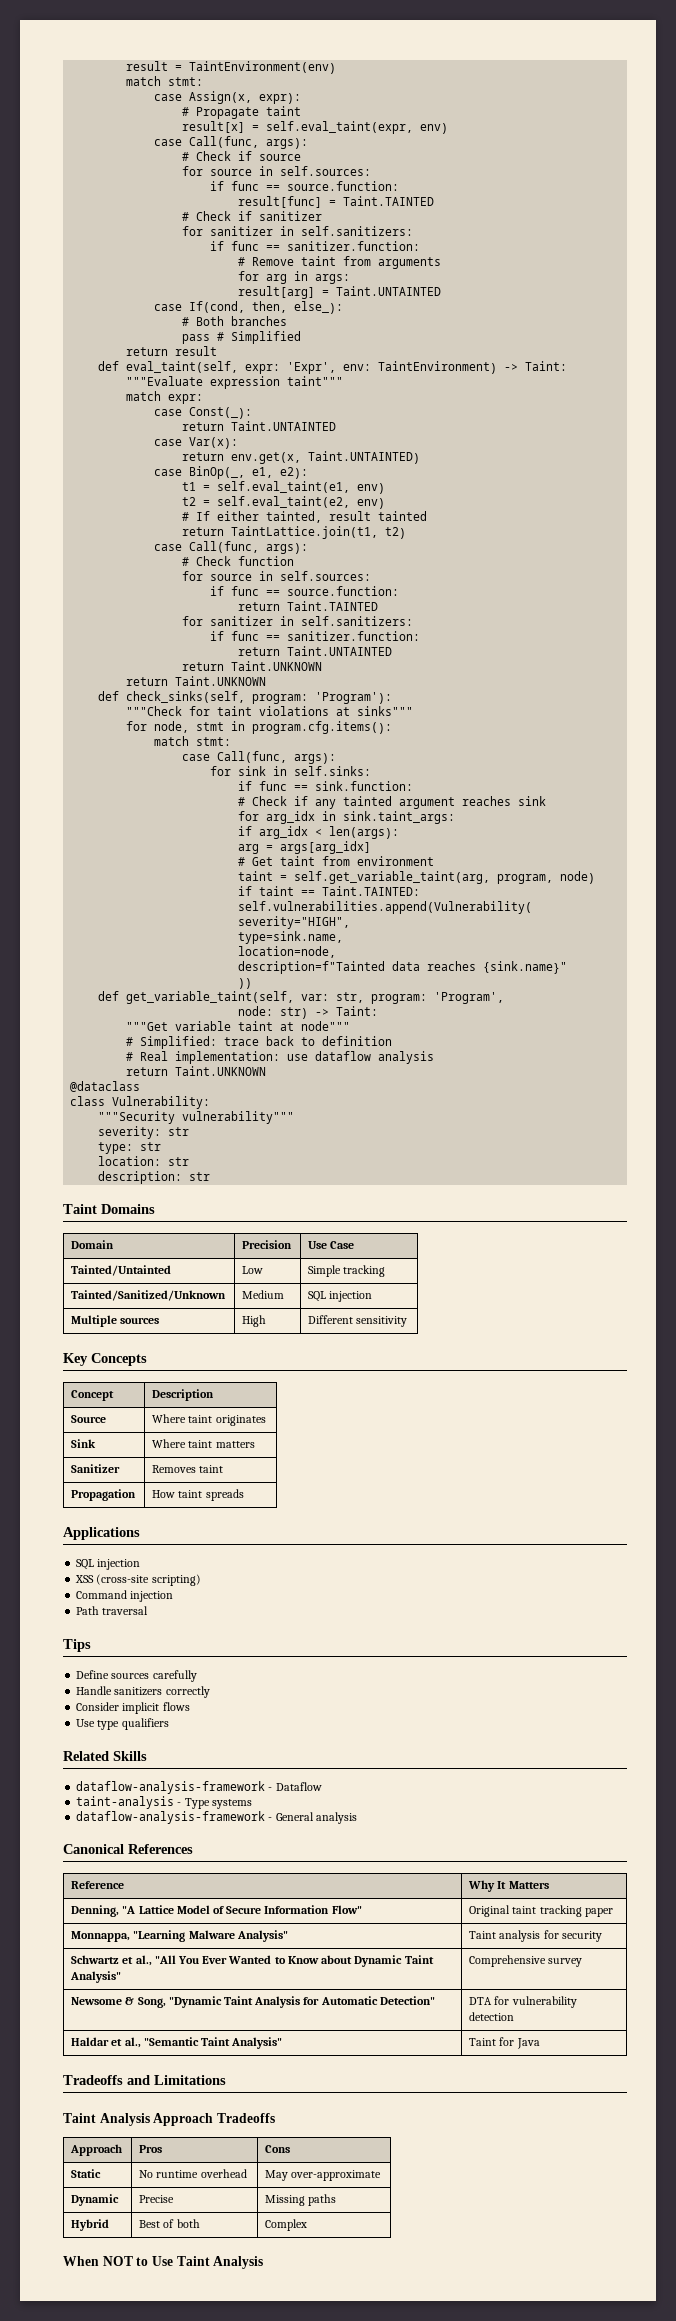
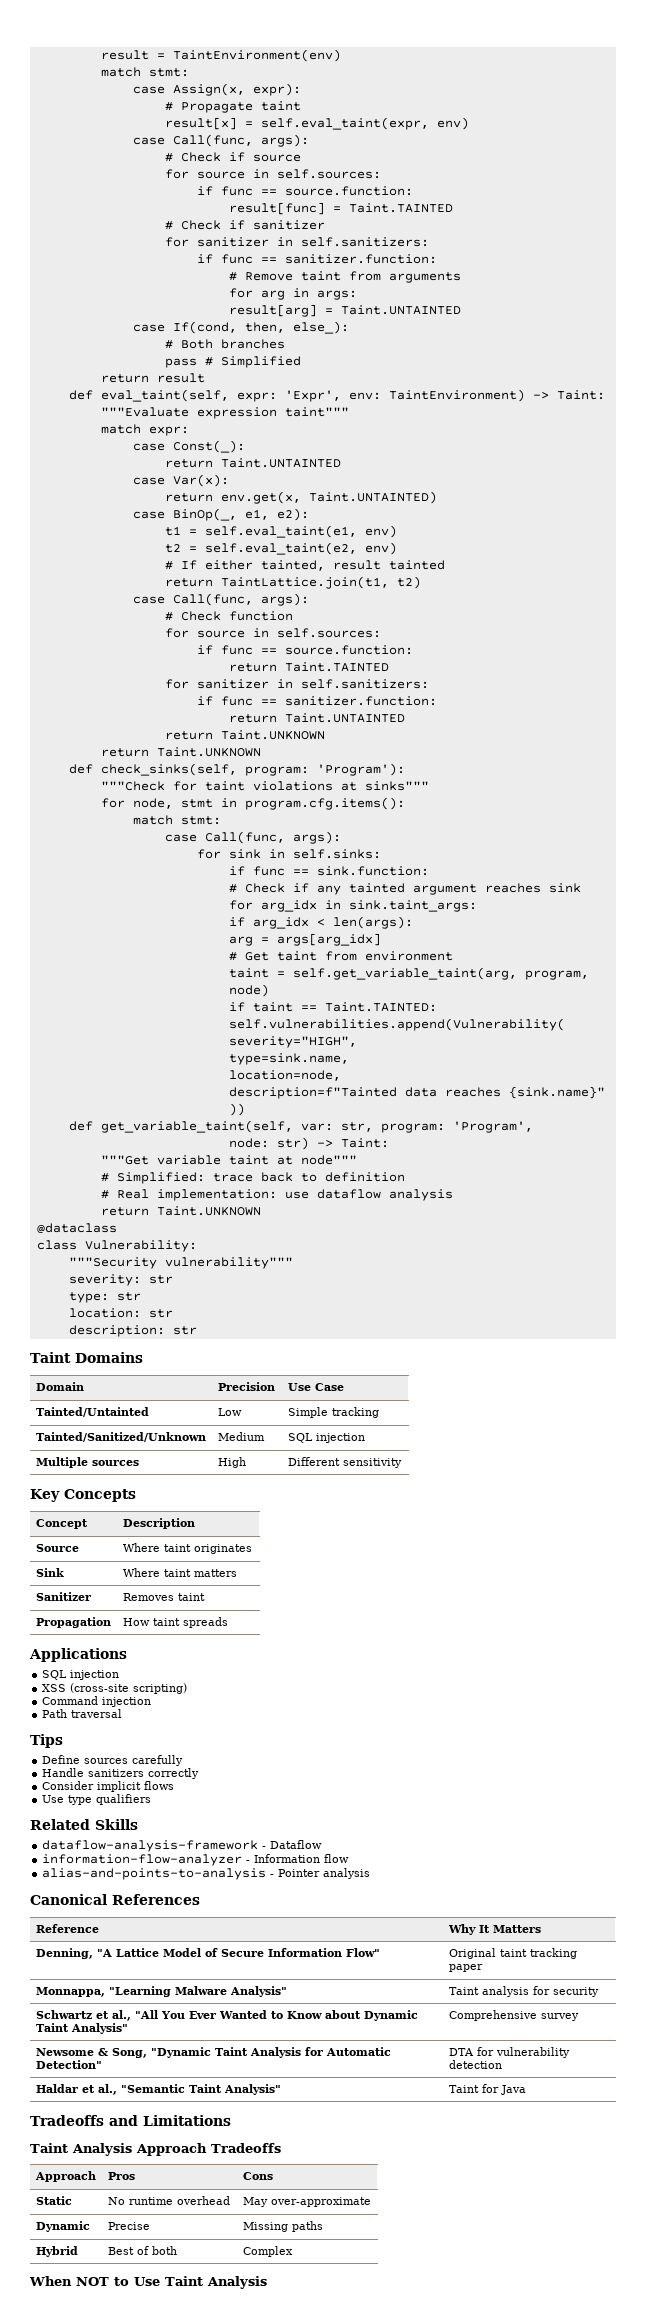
- taint-analysis - Type systems
- dataflow-analysis-framework - General analysis
+ information-flow-analyzer - Information flow
+ alias-and-points-to-analysis - Pointer analysis

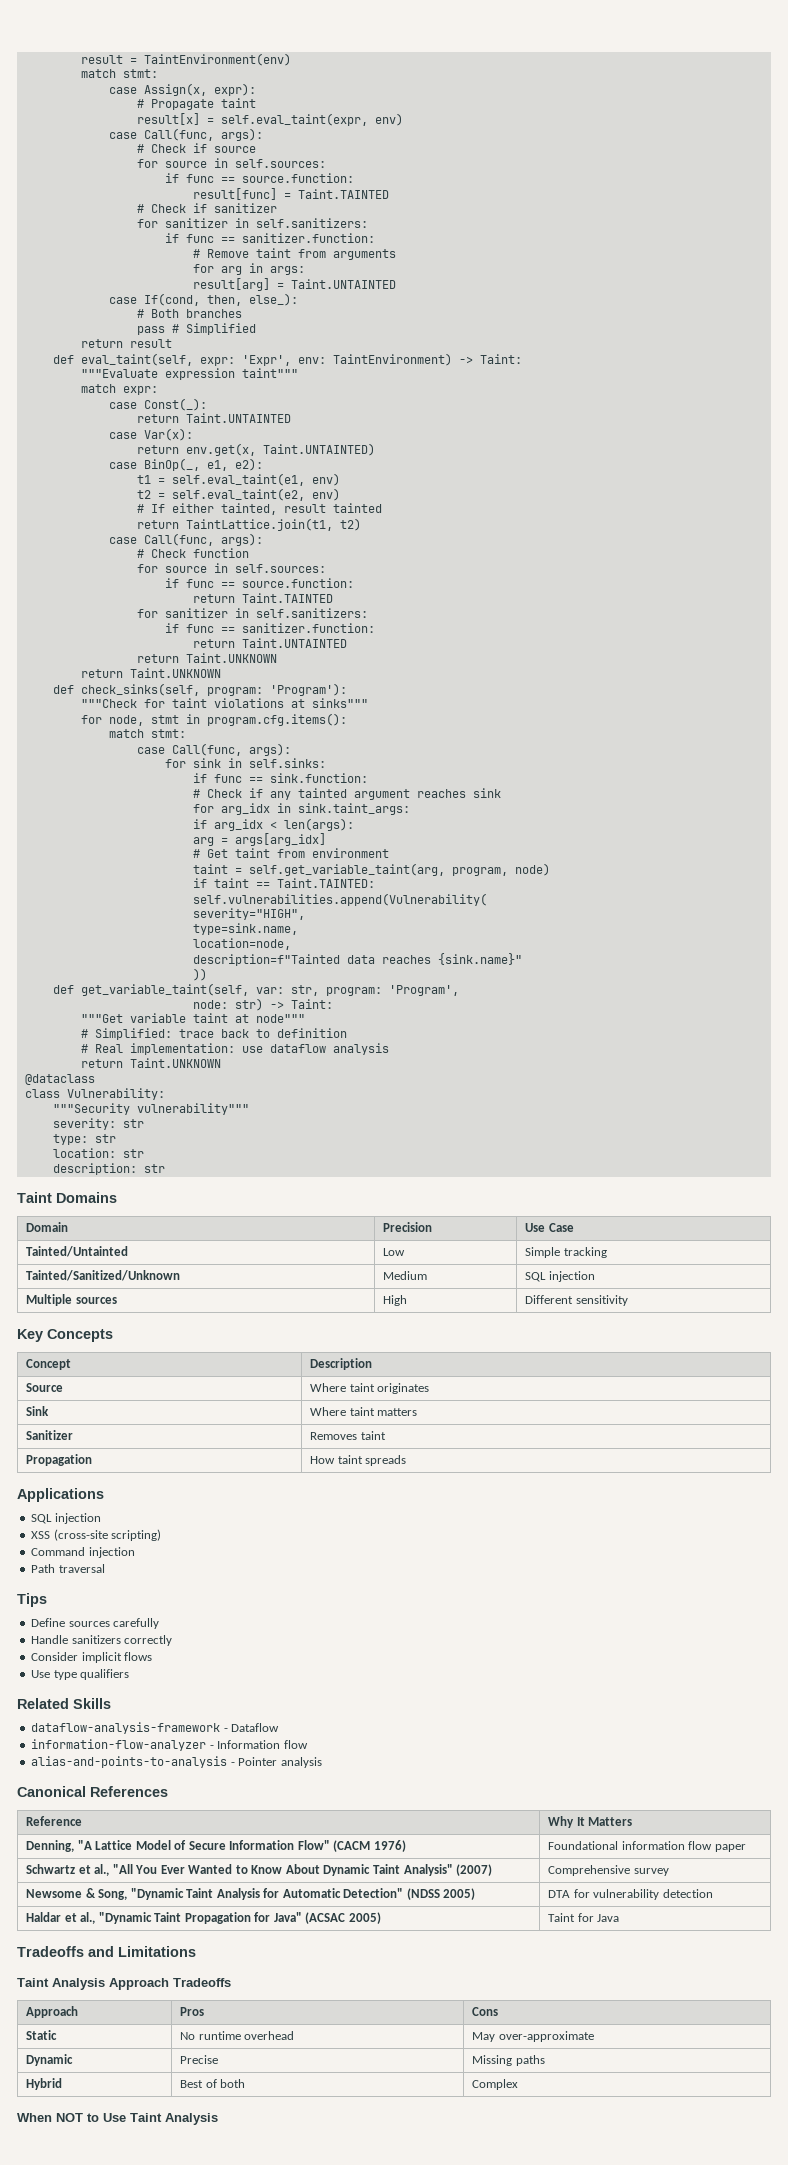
- Denning, "A Lattice Model of Secure Information Flow" | Original taint tracking paper
- Monnappa, "Learning Malware Analysis" | Taint analysis for security
+ Denning, "A Lattice Model of Secure Information Flow" (CACM 1976) | Foundational information flow paper
- Schwartz et al., "All You Ever Wanted to Know about Dynamic Taint Analysis" | Comprehensive survey
+ Schwartz et al., "All You Ever Wanted to Know About Dynamic Taint Analysis" (2007) | Comprehensive survey
- Newsome & Song, "Dynamic Taint Analysis for Automatic Detection" | DTA for vulnerability detection
+ Newsome & Song, "Dynamic Taint Analysis for Automatic Detection" (NDSS 2005) | DTA for vulnerability detection
- Haldar et al., "Semantic Taint Analysis" | Taint for Java
+ Haldar et al., "Dynamic Taint Propagation for Java" (ACSAC 2005) | Taint for Java

